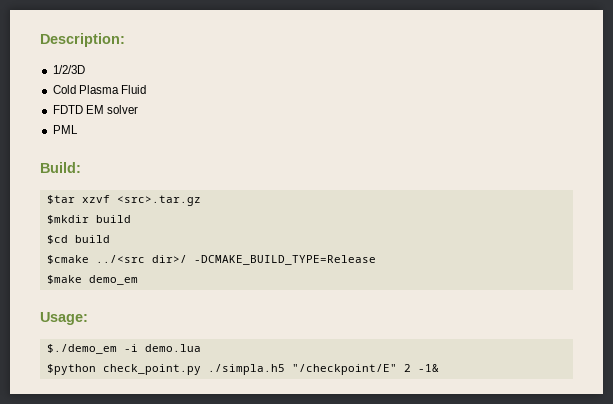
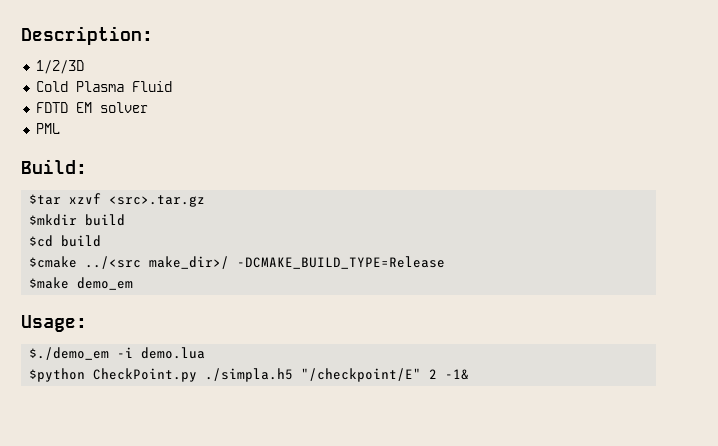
- $cmake ../<src dir>/ -DCMAKE_BUILD_TYPE=Release
+ $cmake ../<src make_dir>/ -DCMAKE_BUILD_TYPE=Release
- $python check_point.py ./simpla.h5 "/checkpoint/E" 2 -1&
+ $python CheckPoint.py ./simpla.h5 "/checkpoint/E" 2 -1&

